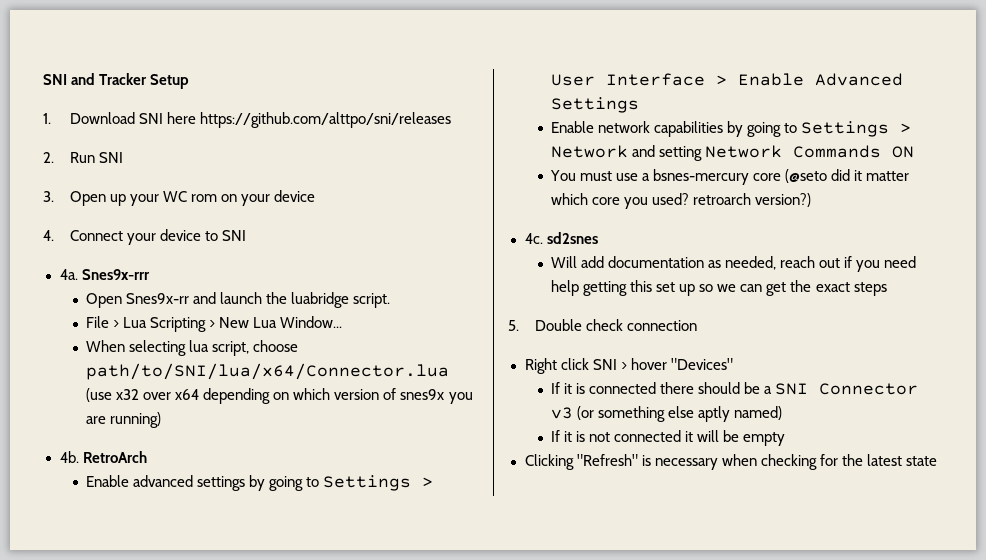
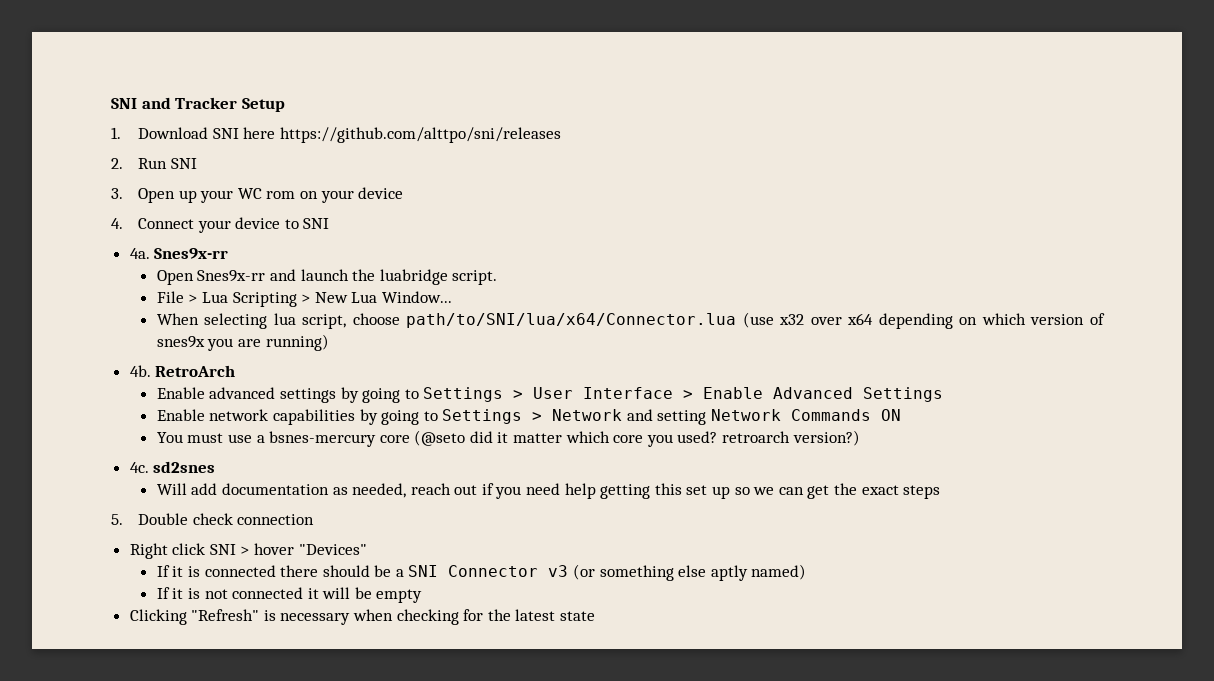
- 4a. Snes9x-rrr
+ 4a. Snes9x-rr

